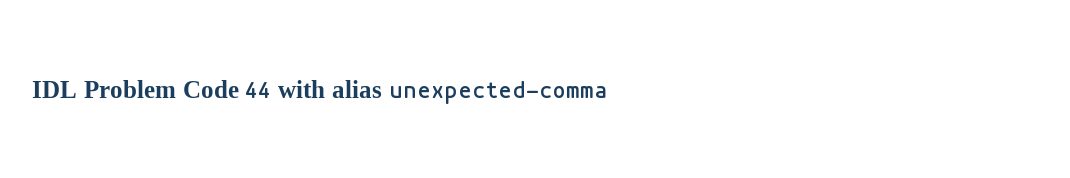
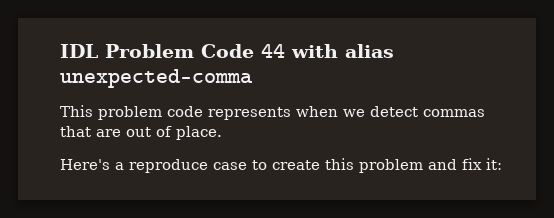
+ This problem code represents when we detect commas that are out of place.
+ Here's a reproduce case to create this problem and fix it:

